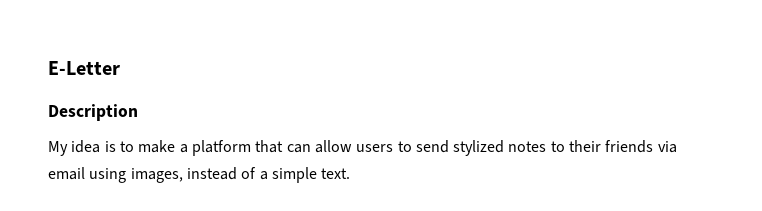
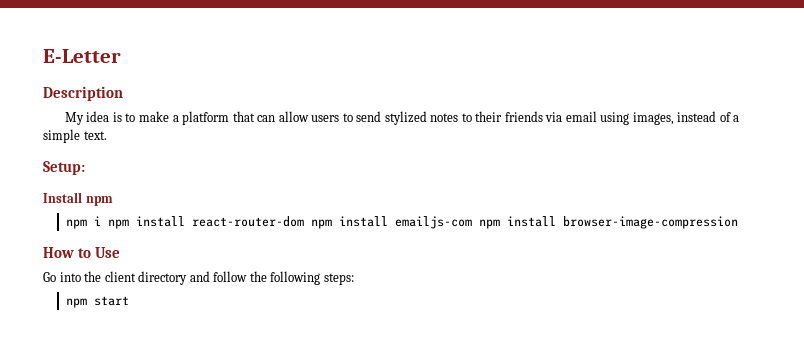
+ Setup:
+ Install npm
+ npm i npm install react-router-dom npm install emailjs-com npm install browser-image-compression
+ How to Use
+ Go into the client directory and follow the following steps:
+ npm start

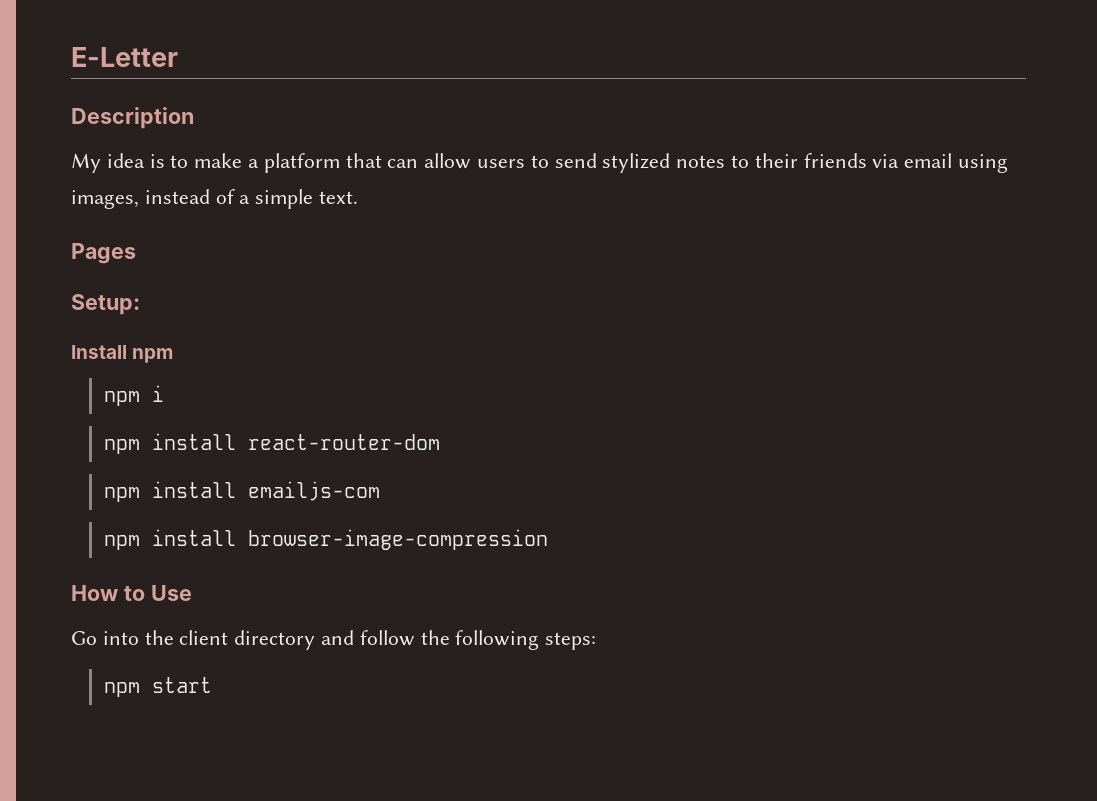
+ Pages
- npm i npm install react-router-dom npm install emailjs-com npm install browser-image-compression
+ npm i
+ npm install react-router-dom
+ npm install emailjs-com
+ npm install browser-image-compression

